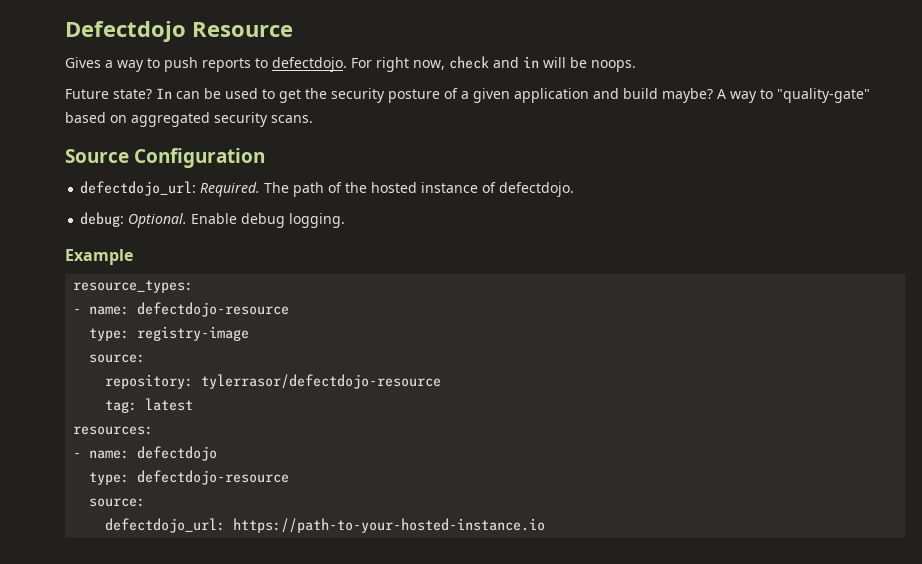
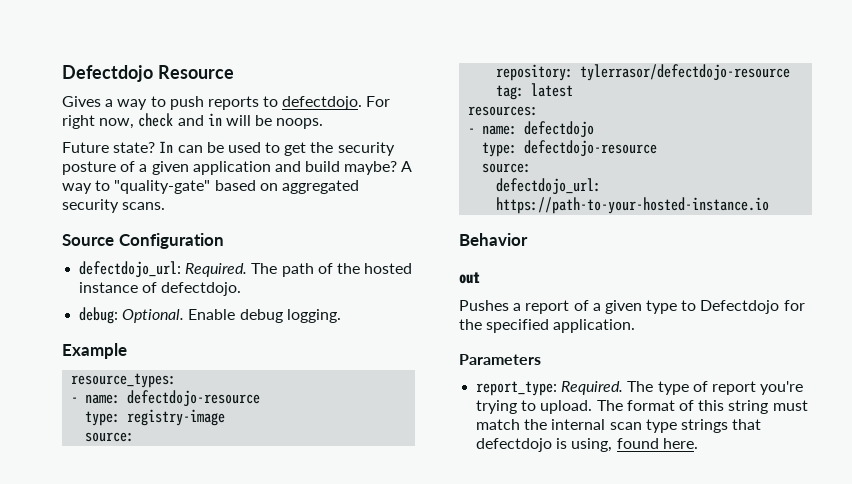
+ Behavior
+ out
+ Pushes a report of a given type to Defectdojo for the specified application.
+ Parameters
+ report_type: Required. The type of report you're trying to upload. The format of this string must match the internal scan type strings that defectdojo is using, found here.

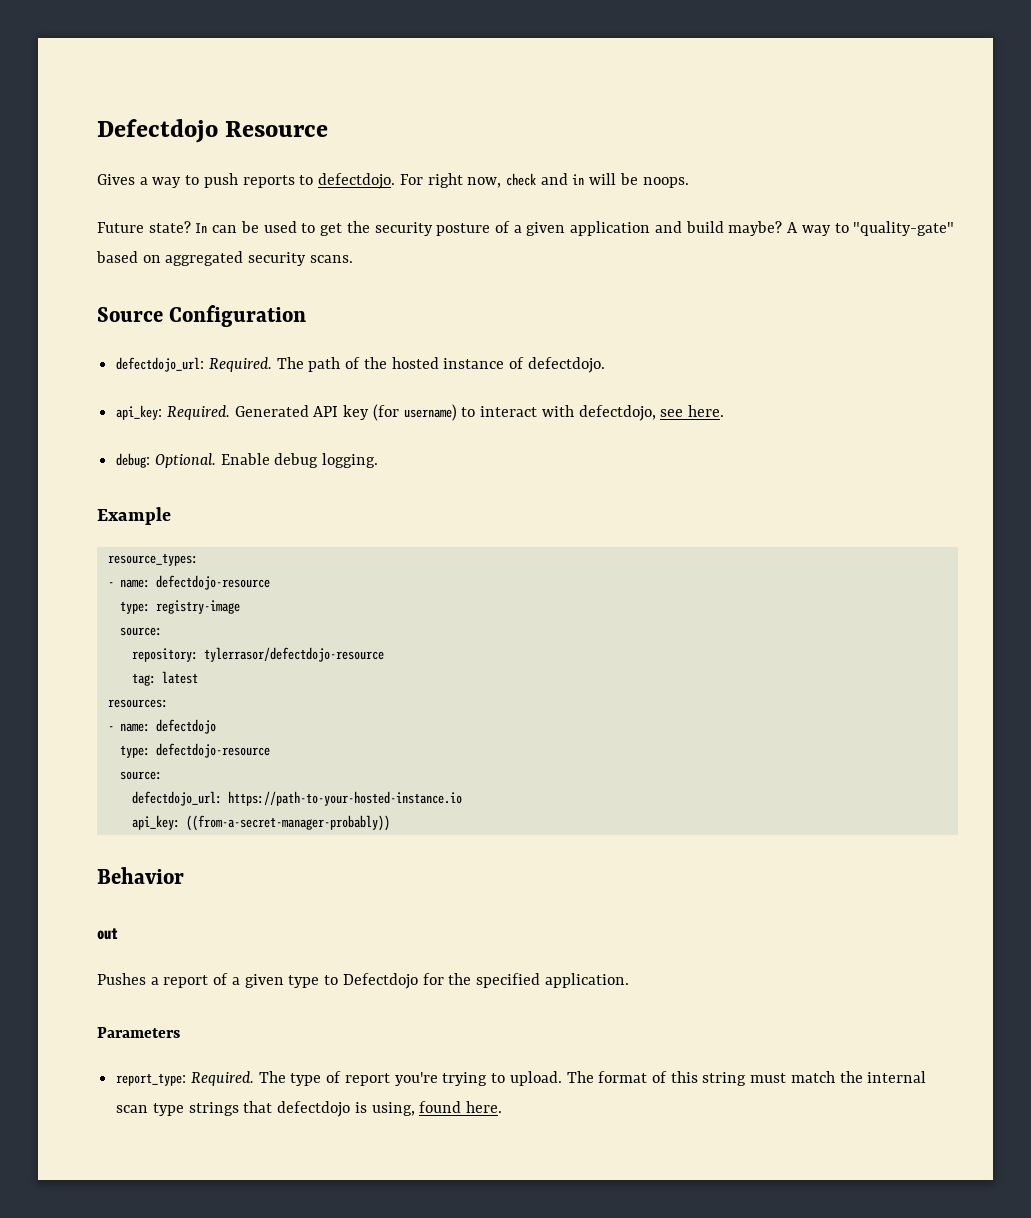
+ api_key: Required. Generated API key (for username) to interact with defectdojo, see here.
+ api_key: ((from-a-secret-manager-probably))

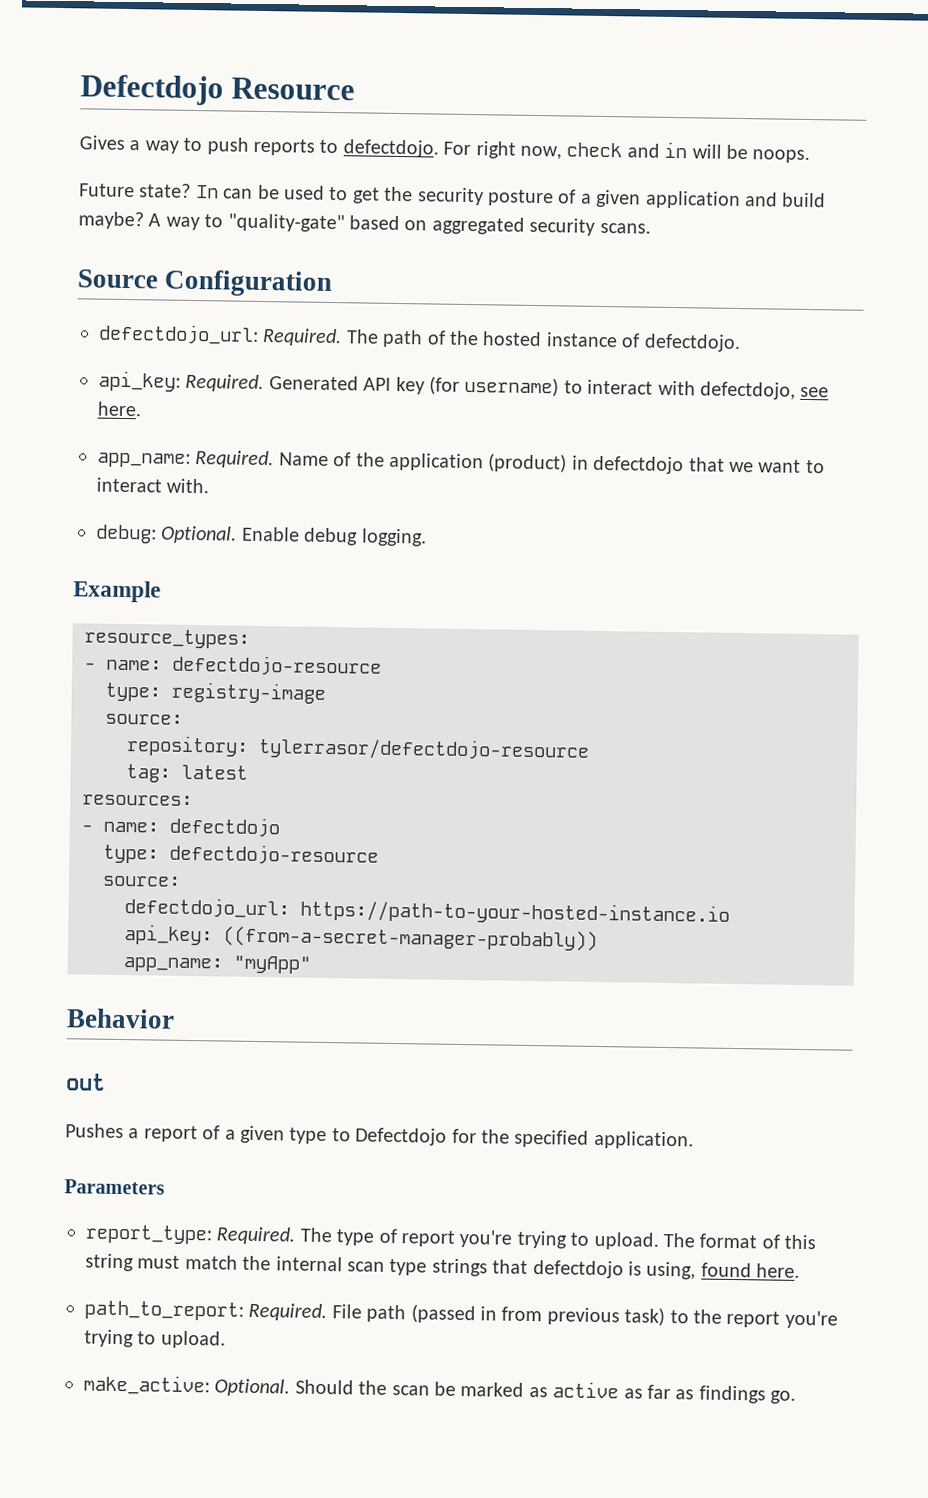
+ app_name: Required. Name of the application (product) in defectdojo that we want to interact with.
+ app_name: "myApp"
+ path_to_report: Required. File path (passed in from previous task) to the report you're trying to upload.
+ make_active: Optional. Should the scan be marked as active as far as findings go.

